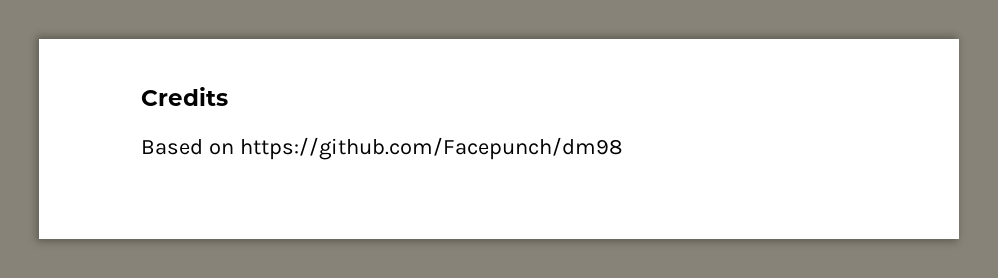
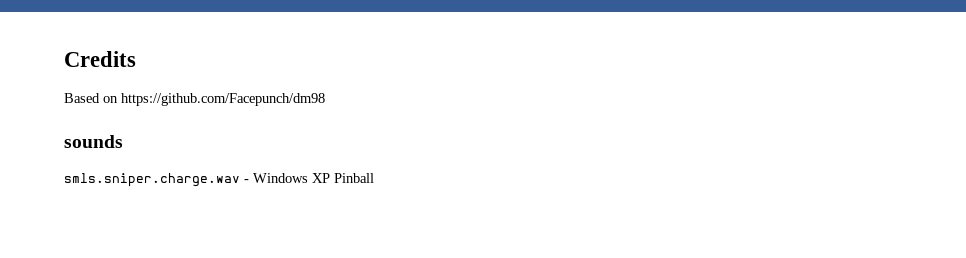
+ sounds
+ smls.sniper.charge.wav - Windows XP Pinball

